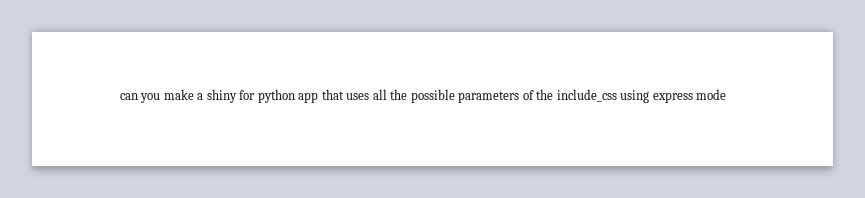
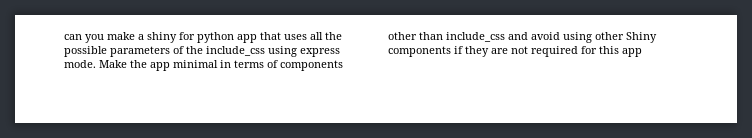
- can you make a shiny for python app that uses all the possible parameters of the include_css using express mode
+ can you make a shiny for python app that uses all the possible parameters of the include_css using express mode. Make the app minimal in terms of components other than include_css and avoid using other Shiny components if they are not required for this app

